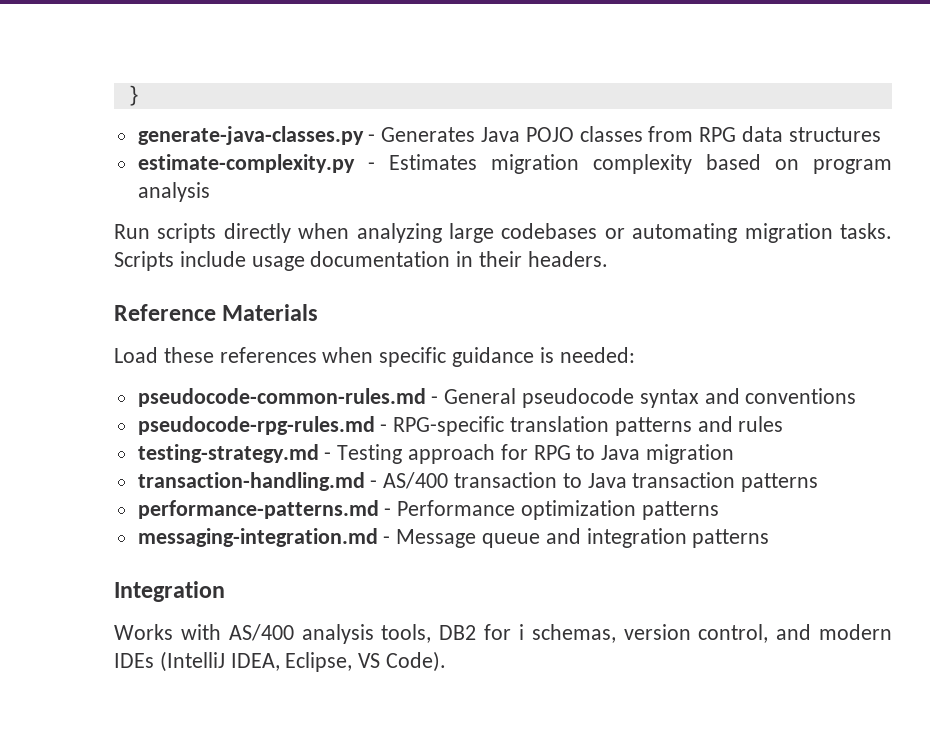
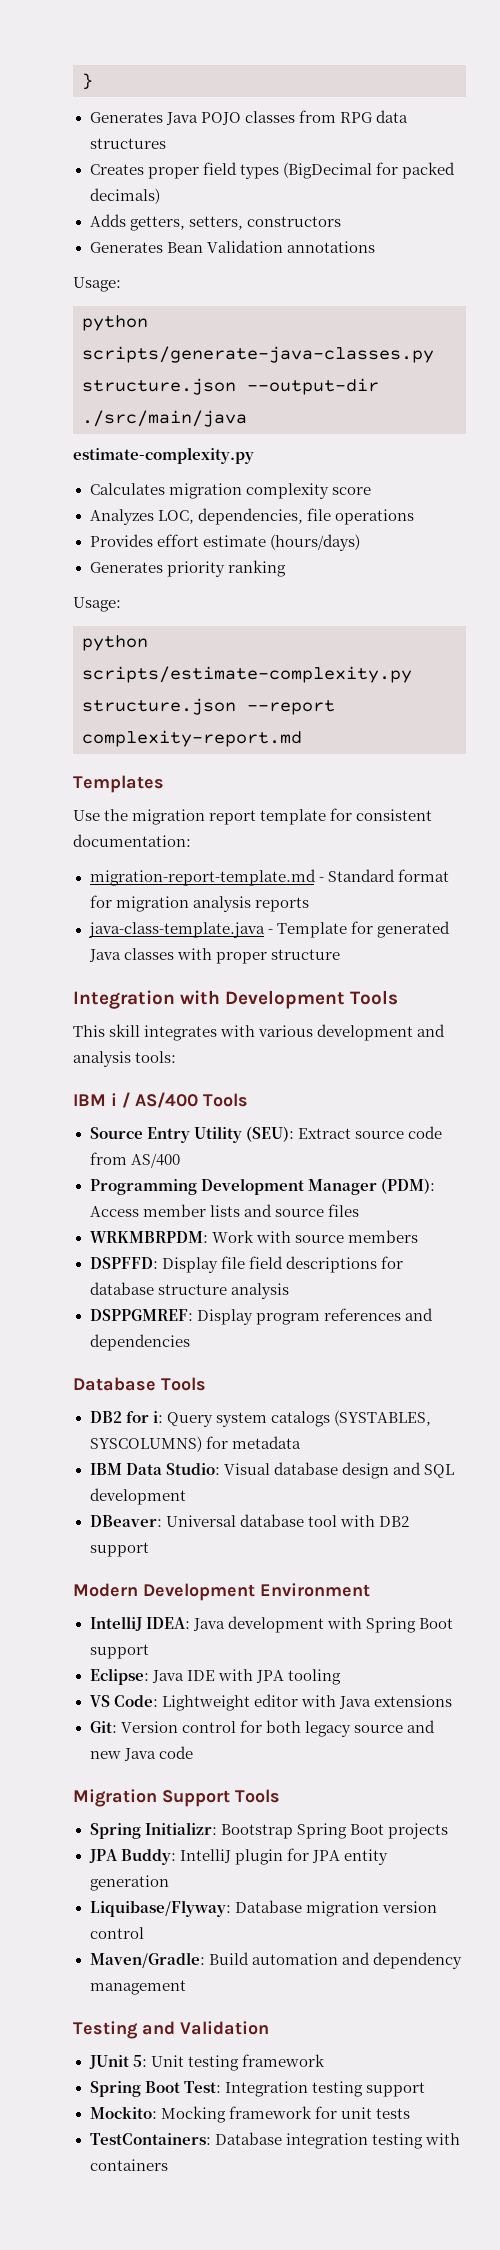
- generate-java-classes.py - Generates Java POJO classes from RPG data structures
+ Generates Java POJO classes from RPG data structures
- estimate-complexity.py - Estimates migration complexity based on program analysis
- Run scripts directly when analyzing large codebases or automating migration tasks. Scripts include usage documentation in their headers.
- Reference Materials
- Load these references when specific guidance is needed:
- pseudocode-common-rules.md - General pseudocode syntax and conventions
- pseudocode-rpg-rules.md - RPG-specific translation patterns and rules
- testing-strategy.md - Testing approach for RPG to Java migration
- transaction-handling.md - AS/400 transaction to Java transaction patterns
- performance-patterns.md - Performance optimization patterns
- messaging-integration.md - Message queue and integration patterns
- Integration
- Works with AS/400 analysis tools, DB2 for i schemas, version control, and modern IDEs (IntelliJ IDEA, Eclipse, VS Code).
+ Creates proper field types (BigDecimal for packed decimals)
+ Adds getters, setters, constructors
+ Generates Bean Validation annotations
+ Usage:
+ python scripts/generate-java-classes.py structure.json --output-dir ./src/main/java
+ estimate-complexity.py
+ Calculates migration complexity score
+ Analyzes LOC, dependencies, file operations
+ Provides effort estimate (hours/days)
+ Generates priority ranking
+ Usage:
+ python scripts/estimate-complexity.py structure.json --report complexity-report.md
+ Templates
+ Use the migration report template for consistent documentation:
+ migration-report-template.md - Standard format for migration analysis reports
+ java-class-template.java - Template for generated Java classes with proper structure
+ Integration with Development Tools
+ This skill integrates with various development and analysis tools:
+ IBM i / AS/400 Tools
+ Source Entry Utility (SEU): Extract source code from AS/400
+ Programming Development Manager (PDM): Access member lists and source files
+ WRKMBRPDM: Work with source members
+ DSPFFD: Display file field descriptions for database structure analysis
+ DSPPGMREF: Display program references and dependencies
+ Database Tools
+ DB2 for i: Query system catalogs (SYSTABLES, SYSCOLUMNS) for metadata
+ IBM Data Studio: Visual database design and SQL development
+ DBeaver: Universal database tool with DB2 support
+ Modern Development Environment
+ IntelliJ IDEA: Java development with Spring Boot support
+ Eclipse: Java IDE with JPA tooling
+ VS Code: Lightweight editor with Java extensions
+ Git: Version control for both legacy source and new Java code
+ Migration Support Tools
+ Spring Initializr: Bootstrap Spring Boot projects
+ JPA Buddy: IntelliJ plugin for JPA entity generation
+ Liquibase/Flyway: Database migration version control
+ Maven/Gradle: Build automation and dependency management
+ Testing and Validation
+ JUnit 5: Unit testing framework
+ Spring Boot Test: Integration testing support
+ Mockito: Mocking framework for unit tests
+ TestContainers: Database integration testing with containers

